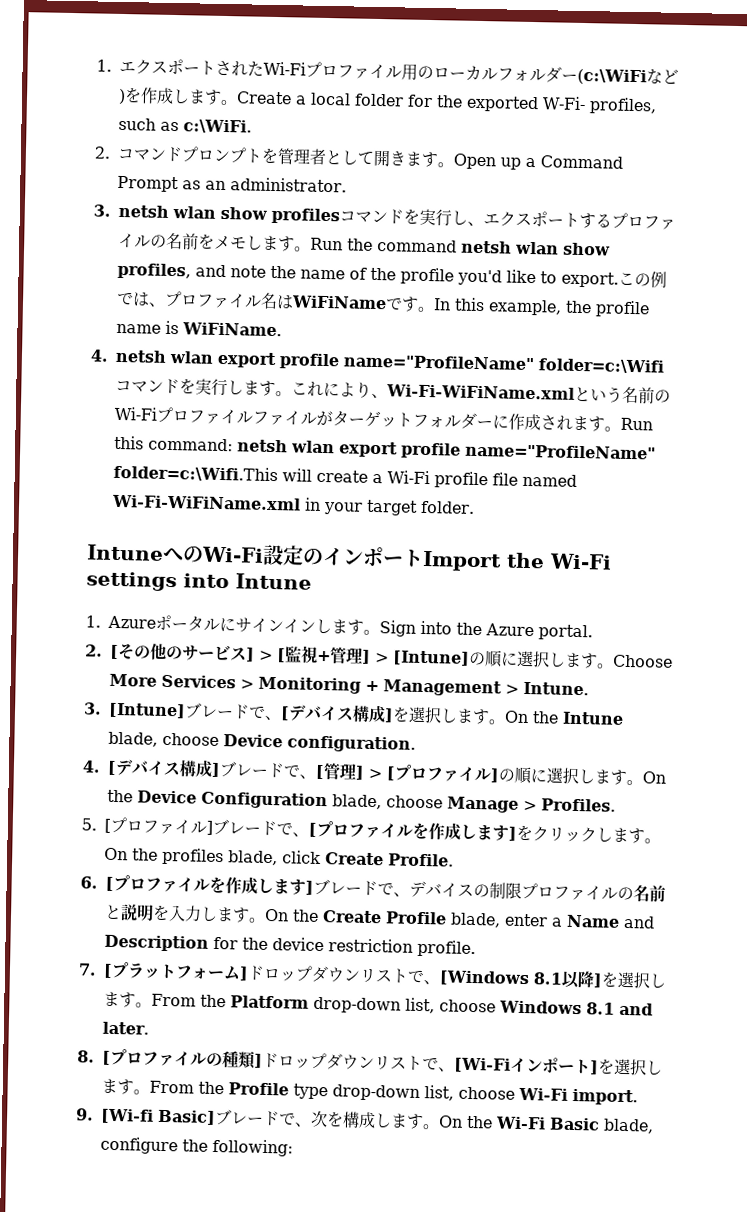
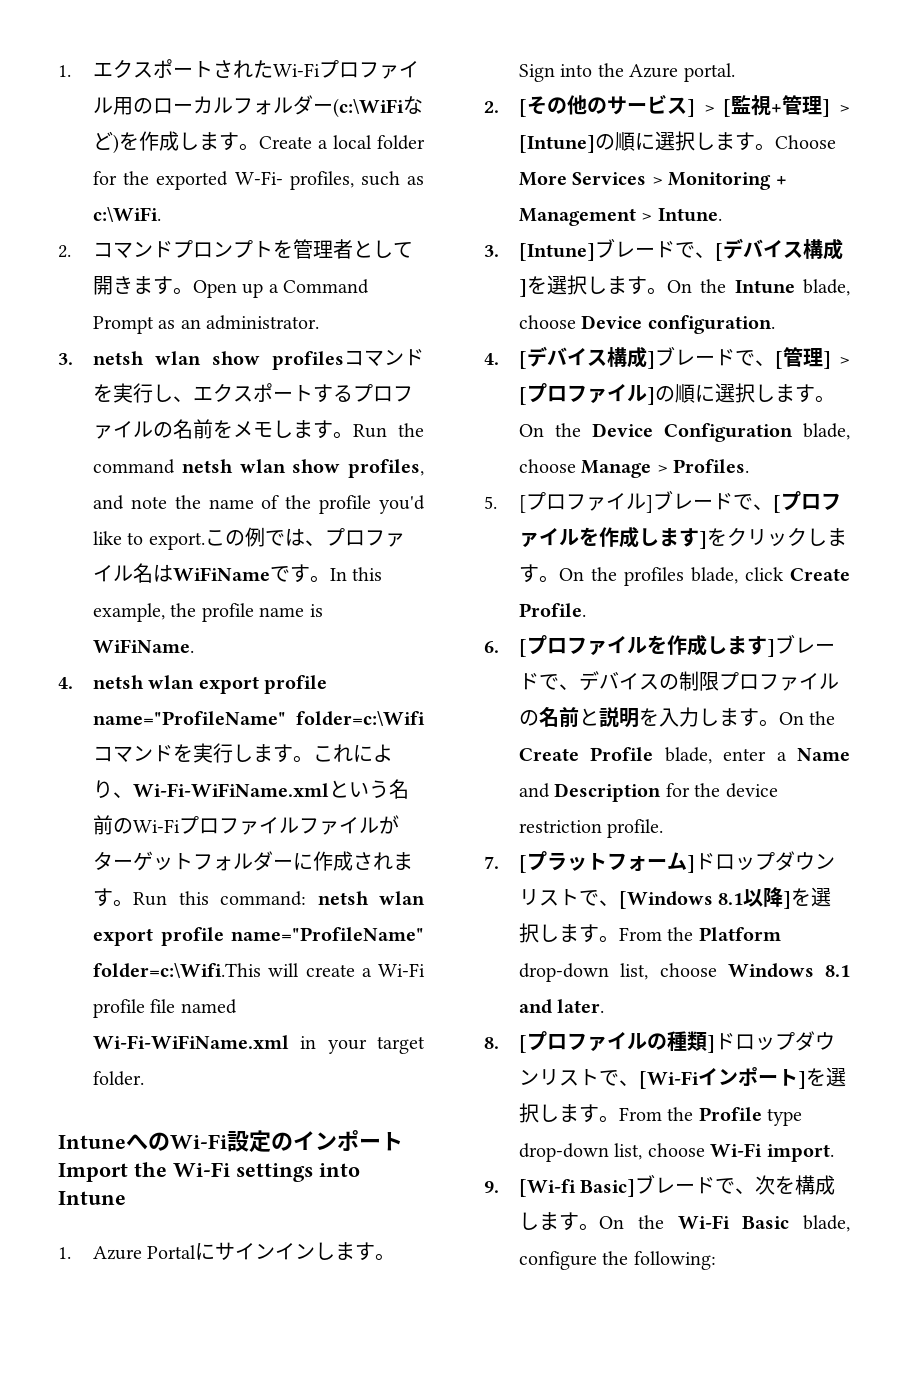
- 1. Azureポータルにサインインします。
+ 1. Azure Portalにサインインします。

